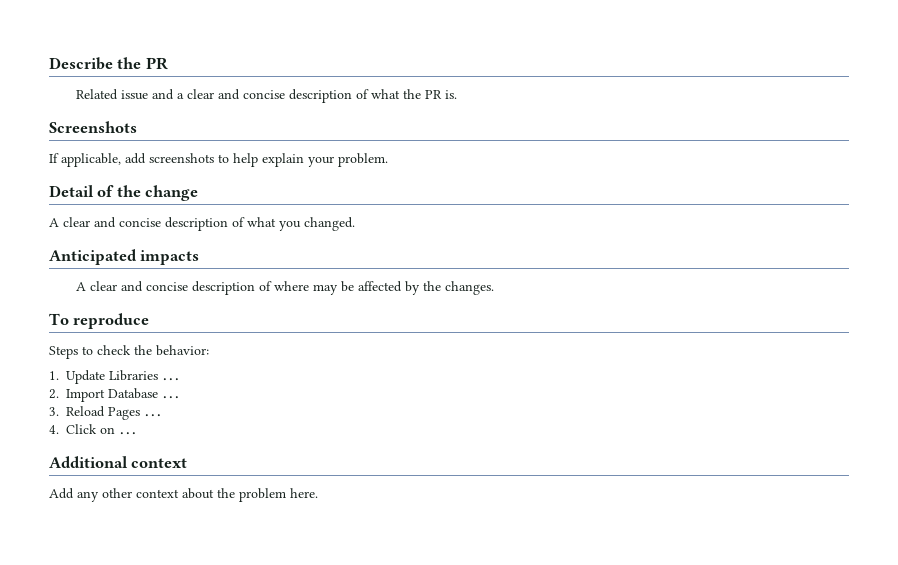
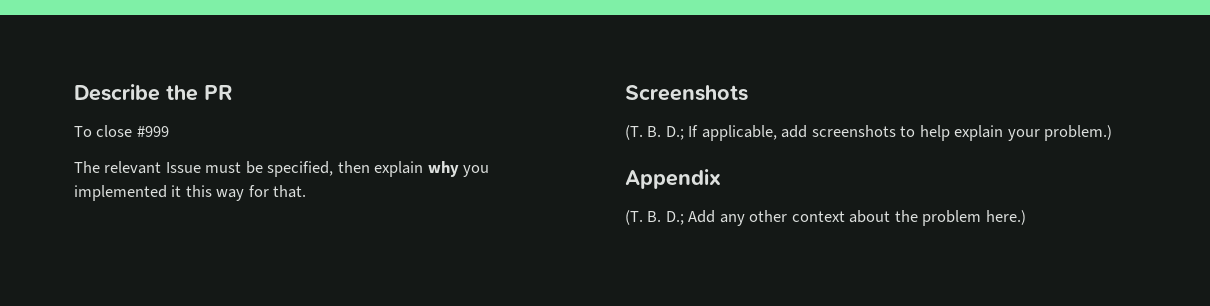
- Related issue and a clear and concise description of what the PR is.
+ To close #999
+ The relevant Issue must be specified, then explain why you implemented it this way for that.
  Screenshots
- If applicable, add screenshots to help explain your problem.
- Detail of the change
- A clear and concise description of what you changed.
- Anticipated impacts
- A clear and concise description of where may be affected by the changes.
- To reproduce
- Steps to check the behavior:
- 1. Update Libraries ...
- 2. Import Database ...
- 3. Reload Pages ...
- 4. Click on ...
- Additional context
- Add any other context about the problem here.
+ (T. B. D.; If applicable, add screenshots to help explain your problem.)
+ Appendix
+ (T. B. D.; Add any other context about the problem here.)

